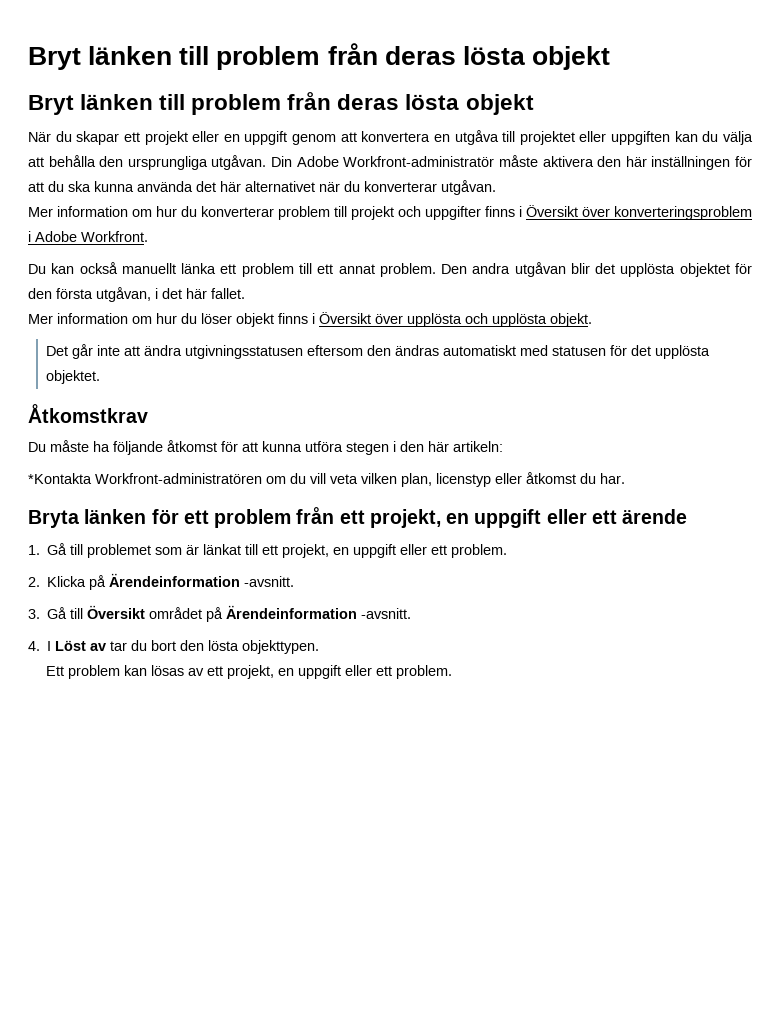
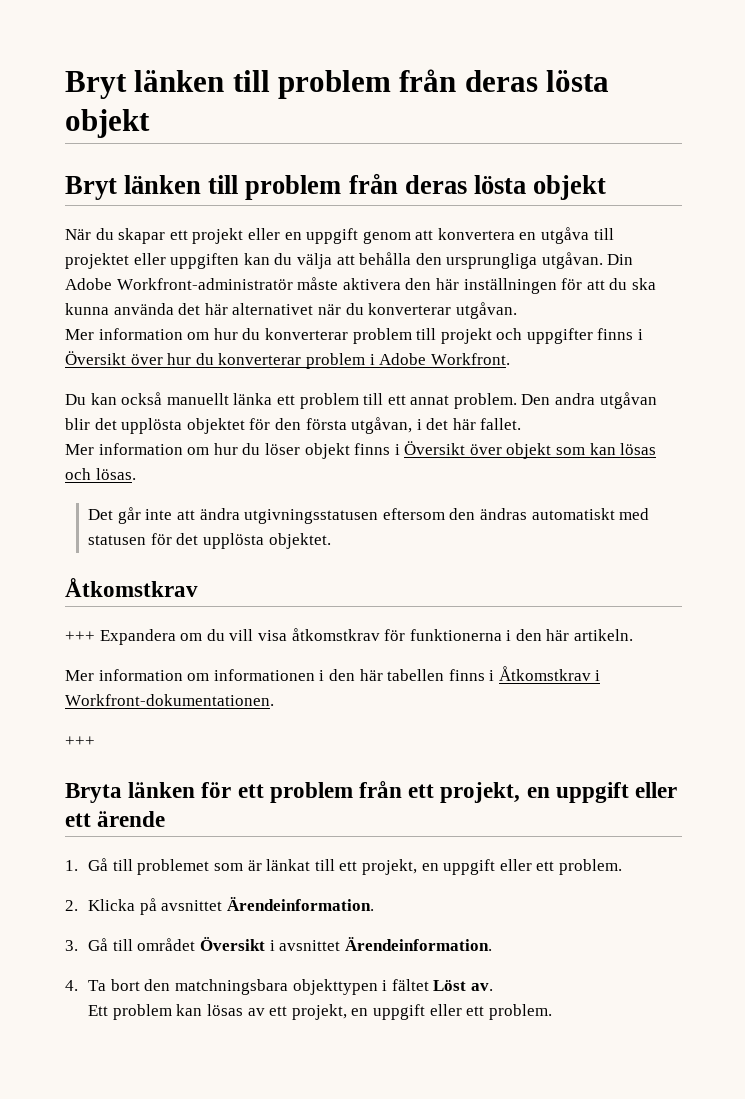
- Mer information om hur du konverterar problem till projekt och uppgifter finns i Översikt över konverteringsproblem i Adobe Workfront.
+ Mer information om hur du konverterar problem till projekt och uppgifter finns i Översikt över hur du konverterar problem i Adobe Workfront.
- Mer information om hur du löser objekt finns i Översikt över upplösta och upplösta objekt.
+ Mer information om hur du löser objekt finns i Översikt över objekt som kan lösas och lösas.
- Du måste ha följande åtkomst för att kunna utföra stegen i den här artikeln:
- *Kontakta Workfront-administratören om du vill veta vilken plan, licenstyp eller åtkomst du har.
+ +++ Expandera om du vill visa åtkomstkrav för funktionerna i den här artikeln.
+ Mer information om informationen i den här tabellen finns i Åtkomstkrav i Workfront-dokumentationen.
+ +++
- 2. Klicka på Ärendeinformation -avsnitt.
+ 2. Klicka på avsnittet Ärendeinformation.
- 3. Gå till Översikt området på Ärendeinformation -avsnitt.
- 4. I Löst av tar du bort den lösta objekttypen.
+ 3. Gå till området Översikt i avsnittet Ärendeinformation.
+ 4. Ta bort den matchningsbara objekttypen i fältet Löst av.

